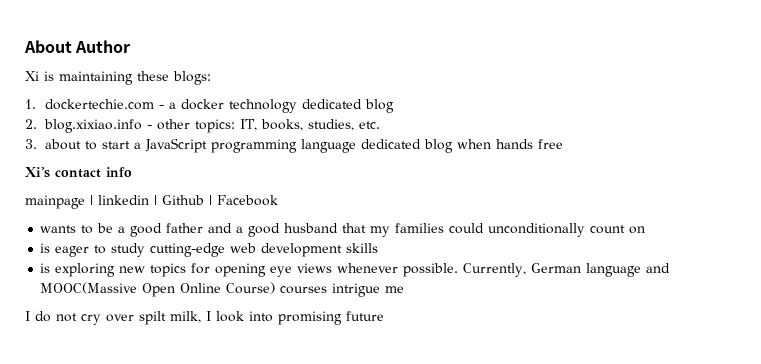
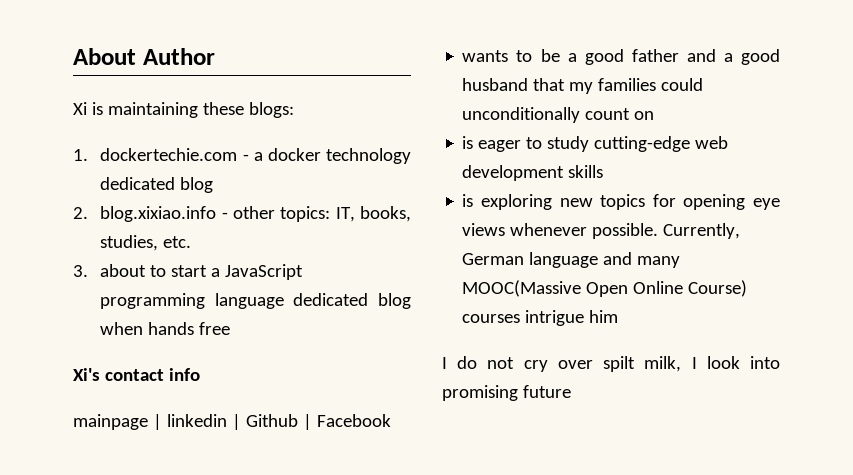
- Currently, German language and MOOC(Massive Open Online Course) courses intrigue me
+ Currently, German language and many MOOC(Massive Open Online Course) courses intrigue him

